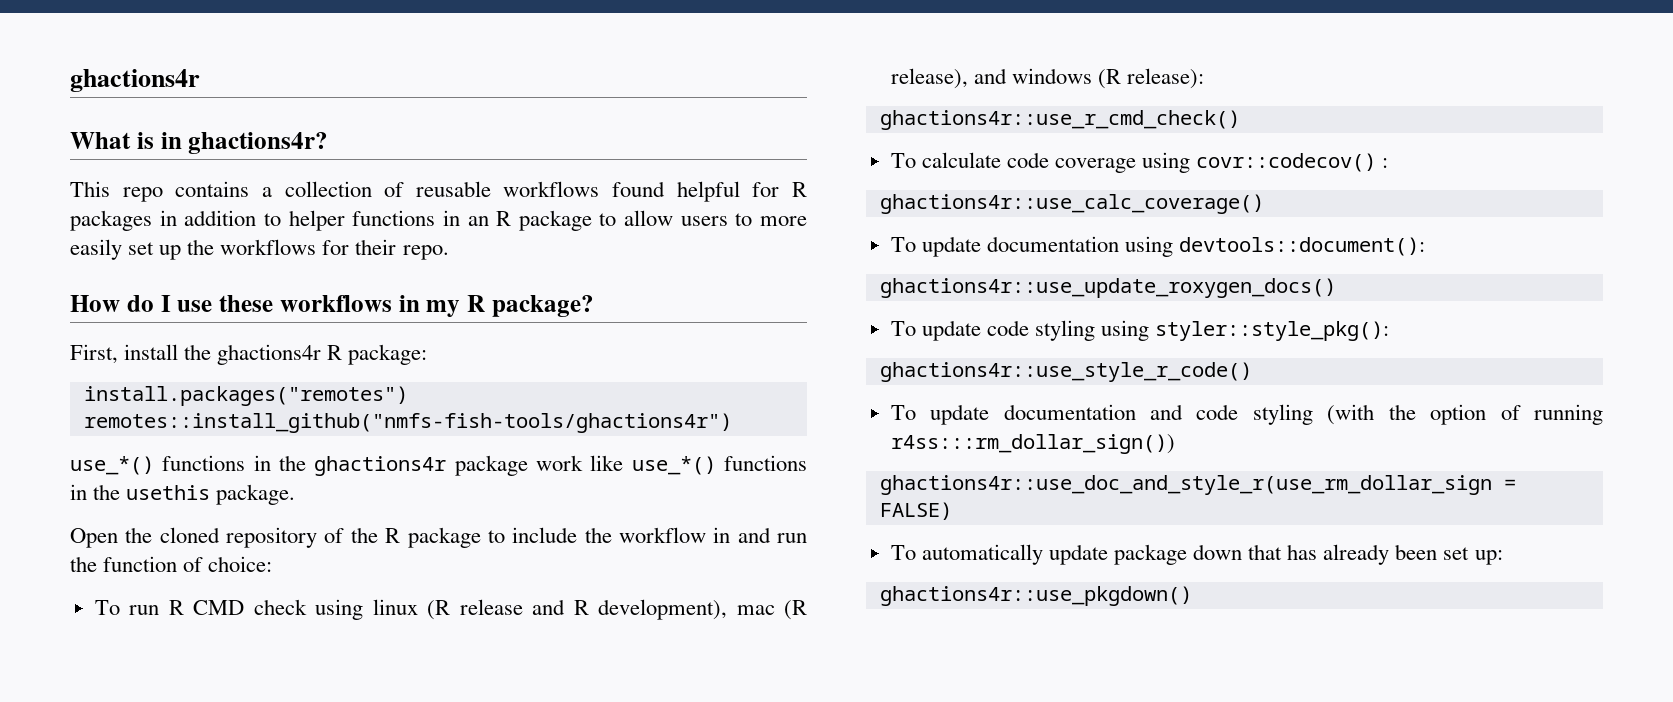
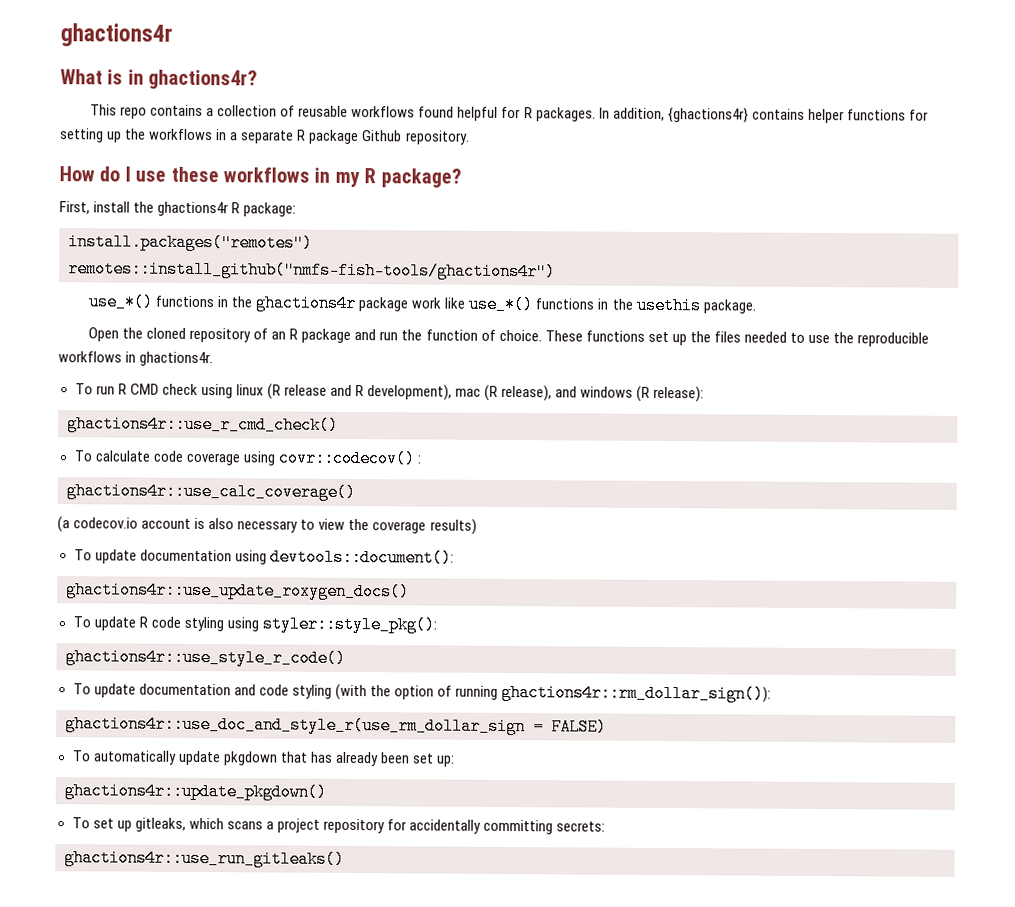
- This repo contains a collection of reusable workflows found helpful for R packages in addition to helper functions in an R package to allow users to more easily set up the workflows for their repo.
+ This repo contains a collection of reusable workflows found helpful for R packages. In addition, {ghactions4r} contains helper functions for setting up the workflows in a separate R package Github repository.
- Open the cloned repository of the R package to include the workflow in and run the function of choice:
+ Open the cloned repository of an R package and run the function of choice. These functions set up the files needed to use the reproducible workflows in ghactions4r.
+ (a codecov.io account is also necessary to view the coverage results)
- To update code styling using styler::style_pkg():
+ To update R code styling using styler::style_pkg():
- To update documentation and code styling (with the option of running r4ss:::rm_dollar_sign())
+ To update documentation and code styling (with the option of running ghactions4r::rm_dollar_sign()):
- To automatically update package down that has already been set up:
+ To automatically update pkgdown that has already been set up:
- ghactions4r::use_pkgdown()
+ ghactions4r::update_pkgdown()
+ To set up gitleaks, which scans a project repository for accidentally committing secrets:
+ ghactions4r::use_run_gitleaks()

